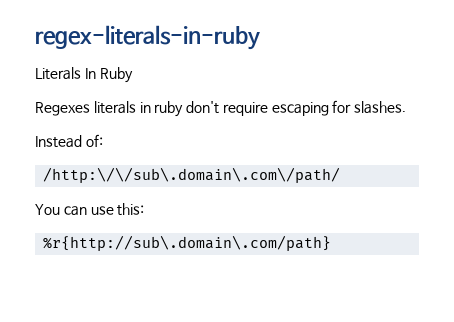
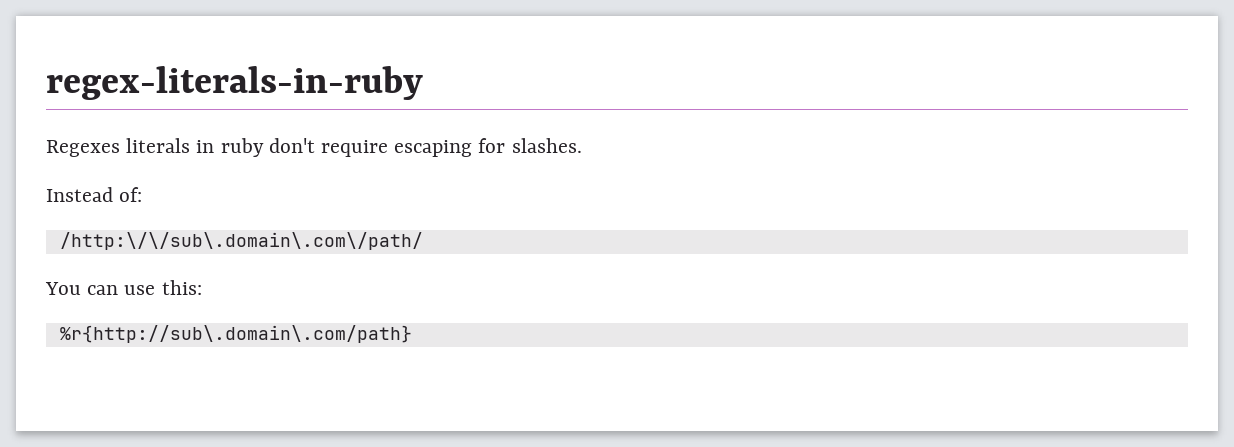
- Literals In Ruby

